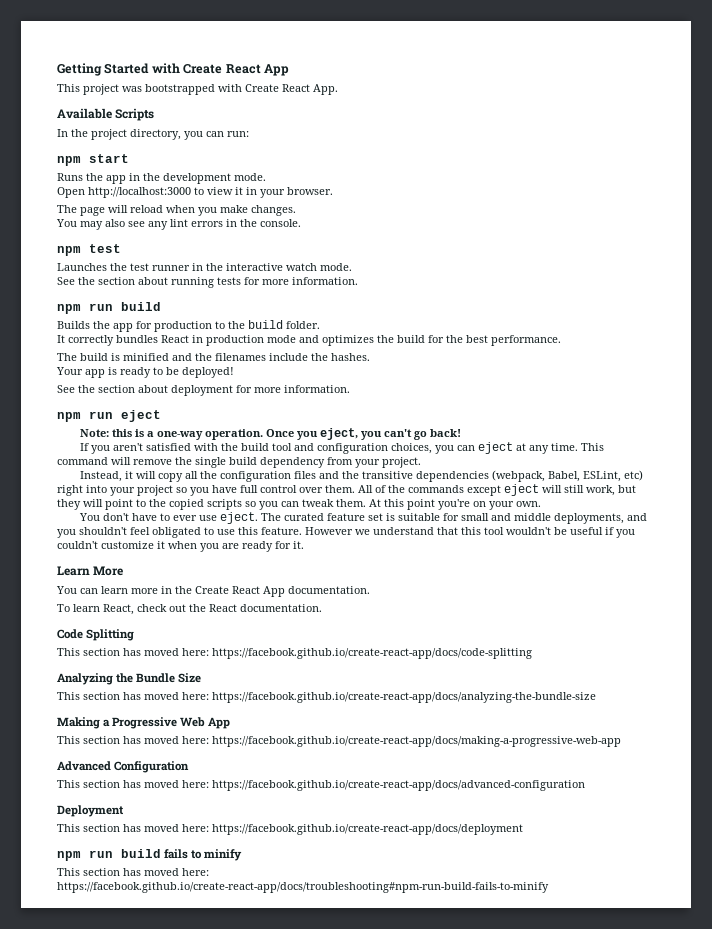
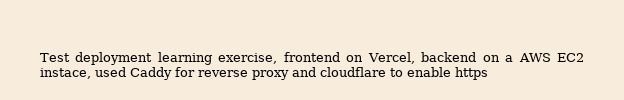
- Getting Started with Create React App
- This project was bootstrapped with Create React App.
- Available Scripts
- In the project directory, you can run:
- npm start
- Runs the app in the development mode.
- Open http://localhost:3000 to view it in your browser.
- The page will reload when you make changes.
- You may also see any lint errors in the console.
- npm test
- Launches the test runner in the interactive watch mode.
- See the section about running tests for more information.
- npm run build
- Builds the app for production to the build folder.
- It correctly bundles React in production mode and optimizes the build for the best performance.
- The build is minified and the filenames include the hashes.
- Your app is ready to be deployed!
- See the section about deployment for more information.
- npm run eject
- Note: this is a one-way operation. Once you eject, you can't go back!
- If you aren't satisfied with the build tool and configuration choices, you can eject at any time. This command will remove the single build dependency from your project.
- Instead, it will copy all the configuration files and the transitive dependencies (webpack, Babel, ESLint, etc) right into your project so you have full control over them. All of the commands except eject will still work, but they will point to the copied scripts so you can tweak them. At this point you're on your own.
- You don't have to ever use eject. The curated feature set is suitable for small and middle deployments, and you shouldn't feel obligated to use this feature. However we understand that this tool wouldn't be useful if you couldn't customize it when you are ready for it.
- Learn More
- You can learn more in the Create React App documentation.
- To learn React, check out the React documentation.
- Code Splitting
- This section has moved here: https://facebook.github.io/create-react-app/docs/code-splitting
- Analyzing the Bundle Size
- This section has moved here: https://facebook.github.io/create-react-app/docs/analyzing-the-bundle-size
- Making a Progressive Web App
- This section has moved here: https://facebook.github.io/create-react-app/docs/making-a-progressive-web-app
- Advanced Configuration
- This section has moved here: https://facebook.github.io/create-react-app/docs/advanced-configuration
- Deployment
- This section has moved here: https://facebook.github.io/create-react-app/docs/deployment
- npm run build fails to minify
- This section has moved here: https://facebook.github.io/create-react-app/docs/troubleshooting#npm-run-build-fails-to-minify
+ Test deployment learning exercise, frontend on Vercel, backend on a AWS EC2 instace, used Caddy for reverse proxy and cloudflare to enable https

